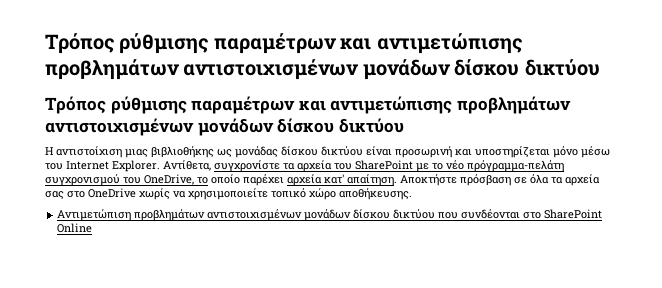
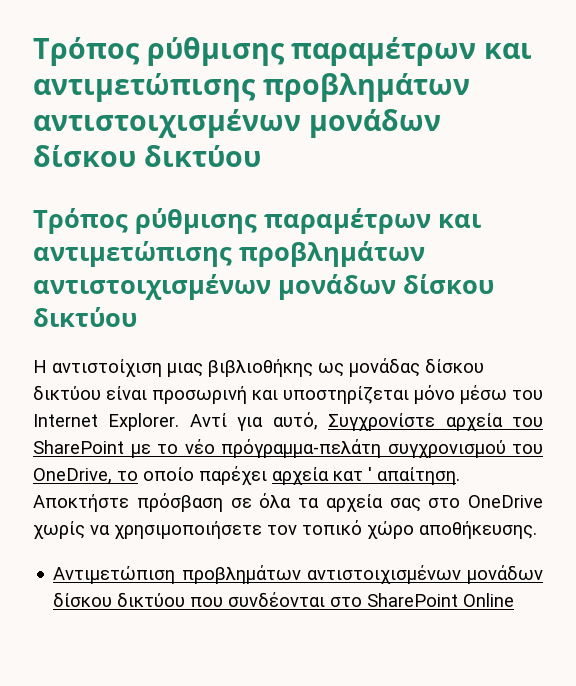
- Αντίθετα, συγχρονίστε τα αρχεία του SharePoint με το νέο πρόγραμμα-πελάτη συγχρονισμού του OneDrive, το οποίο παρέχει αρχεία κατ' απαίτηση.
+ Αντί για αυτό, Συγχρονίστε αρχεία του SharePoint με το νέο πρόγραμμα-πελάτη συγχρονισμού του OneDrive, το οποίο παρέχει αρχεία κατ ' απαίτηση.
- Αποκτήστε πρόσβαση σε όλα τα αρχεία σας στο OneDrive χωρίς να χρησιμοποιείτε τοπικό χώρο αποθήκευσης.
+ Αποκτήστε πρόσβαση σε όλα τα αρχεία σας στο OneDrive χωρίς να χρησιμοποιήσετε τον τοπικό χώρο αποθήκευσης.

